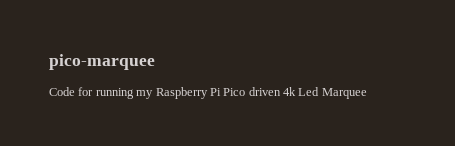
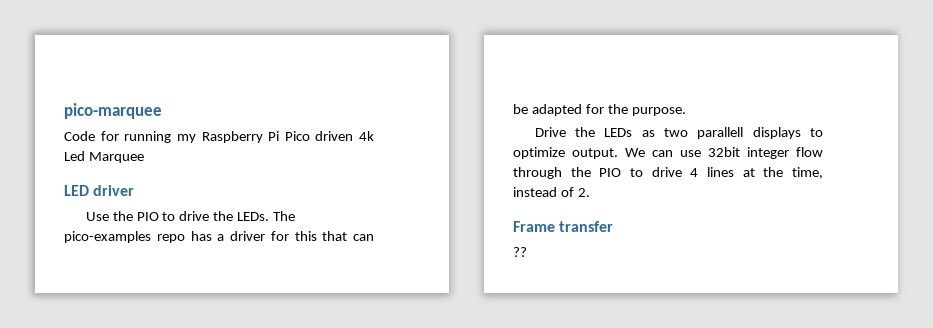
+ LED driver
+ Use the PIO to drive the LEDs. The pico-examples repo has a driver for this that can be adapted for the purpose.
+ Drive the LEDs as two parallell displays to optimize output. We can use 32bit integer flow through the PIO to drive 4 lines at the time, instead of 2.
+ Frame transfer
+ ??

